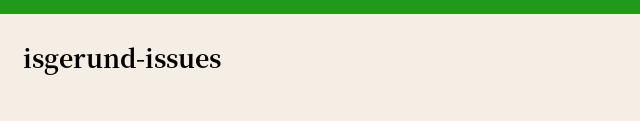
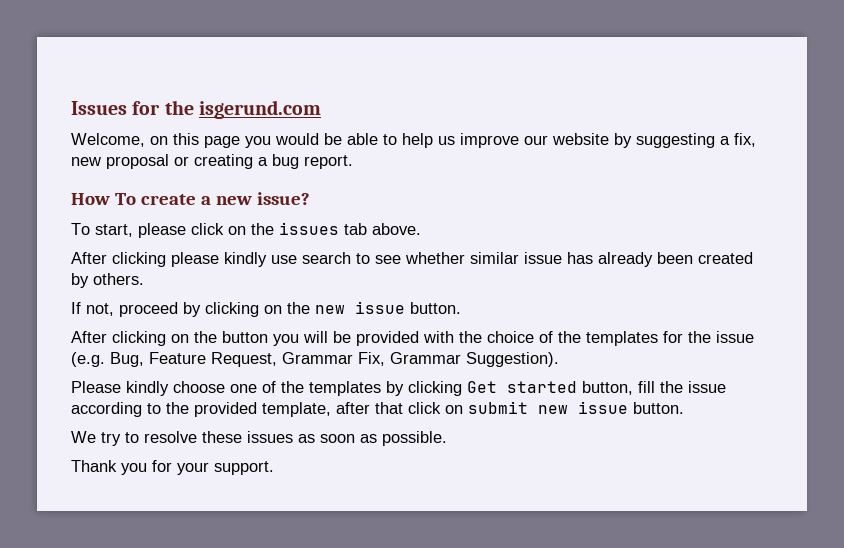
- isgerund-issues
+ Issues for the isgerund.com
+ Welcome, on this page you would be able to help us improve our website by suggesting a fix, new proposal or creating a bug report.
+ How To create a new issue?
+ To start, please click on the issues tab above.
+ After clicking please kindly use search to see whether similar issue has already been created by others.
+ If not, proceed by clicking on the new issue button.
+ After clicking on the button you will be provided with the choice of the templates for the issue (e.g. Bug, Feature Request, Grammar Fix, Grammar Suggestion).
+ Please kindly choose one of the templates by clicking Get started button, fill the issue according to the provided template, after that click on submit new issue button.
+ We try to resolve these issues as soon as possible.
+ Thank you for your support.

